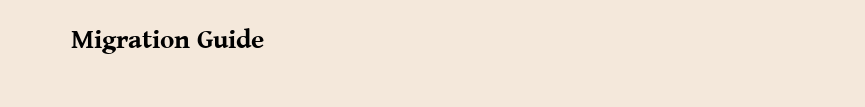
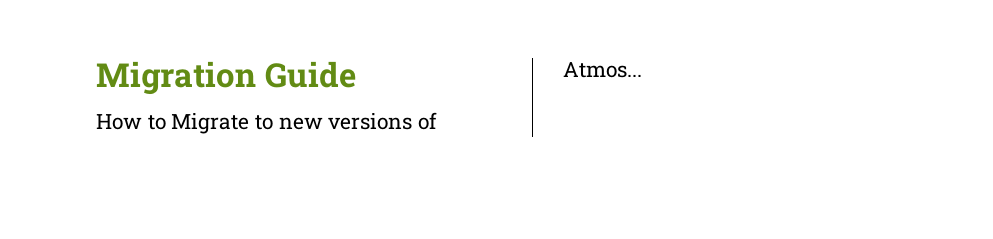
+ How to Migrate to new versions of Atmos...

